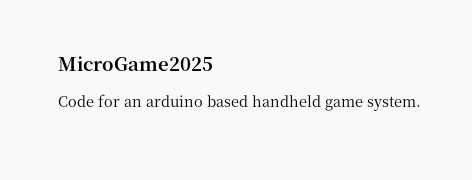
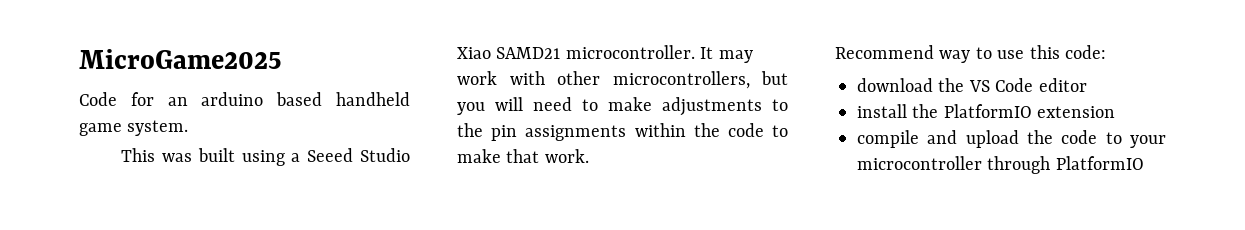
+ This was built using a Seeed Studio Xiao SAMD21 microcontroller. It may work with other microcontrollers, but you will need to make adjustments to the pin assignments within the code to make that work.
+ Recommend way to use this code:
+ download the VS Code editor
+ install the PlatformIO extension
+ compile and upload the code to your microcontroller through PlatformIO

